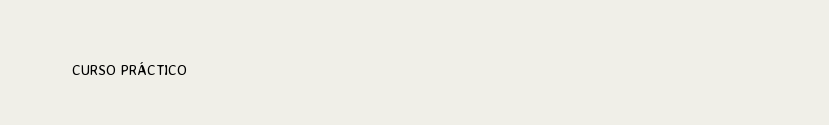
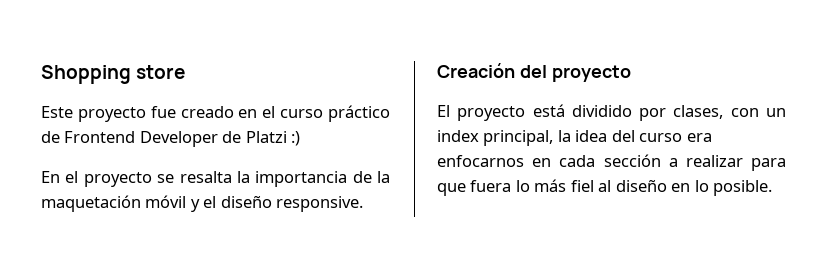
- CURSO PRÁCTICO
+ Shopping store
+ Este proyecto fue creado en el curso práctico de Frontend Developer de Platzi :)
+ En el proyecto se resalta la importancia de la maquetación móvil y el diseño responsive.
+ Creación del proyecto
+ El proyecto está dividido por clases, con un index principal, la idea del curso era enfocarnos en cada sección a realizar para que fuera lo más fiel al diseño en lo posible.

